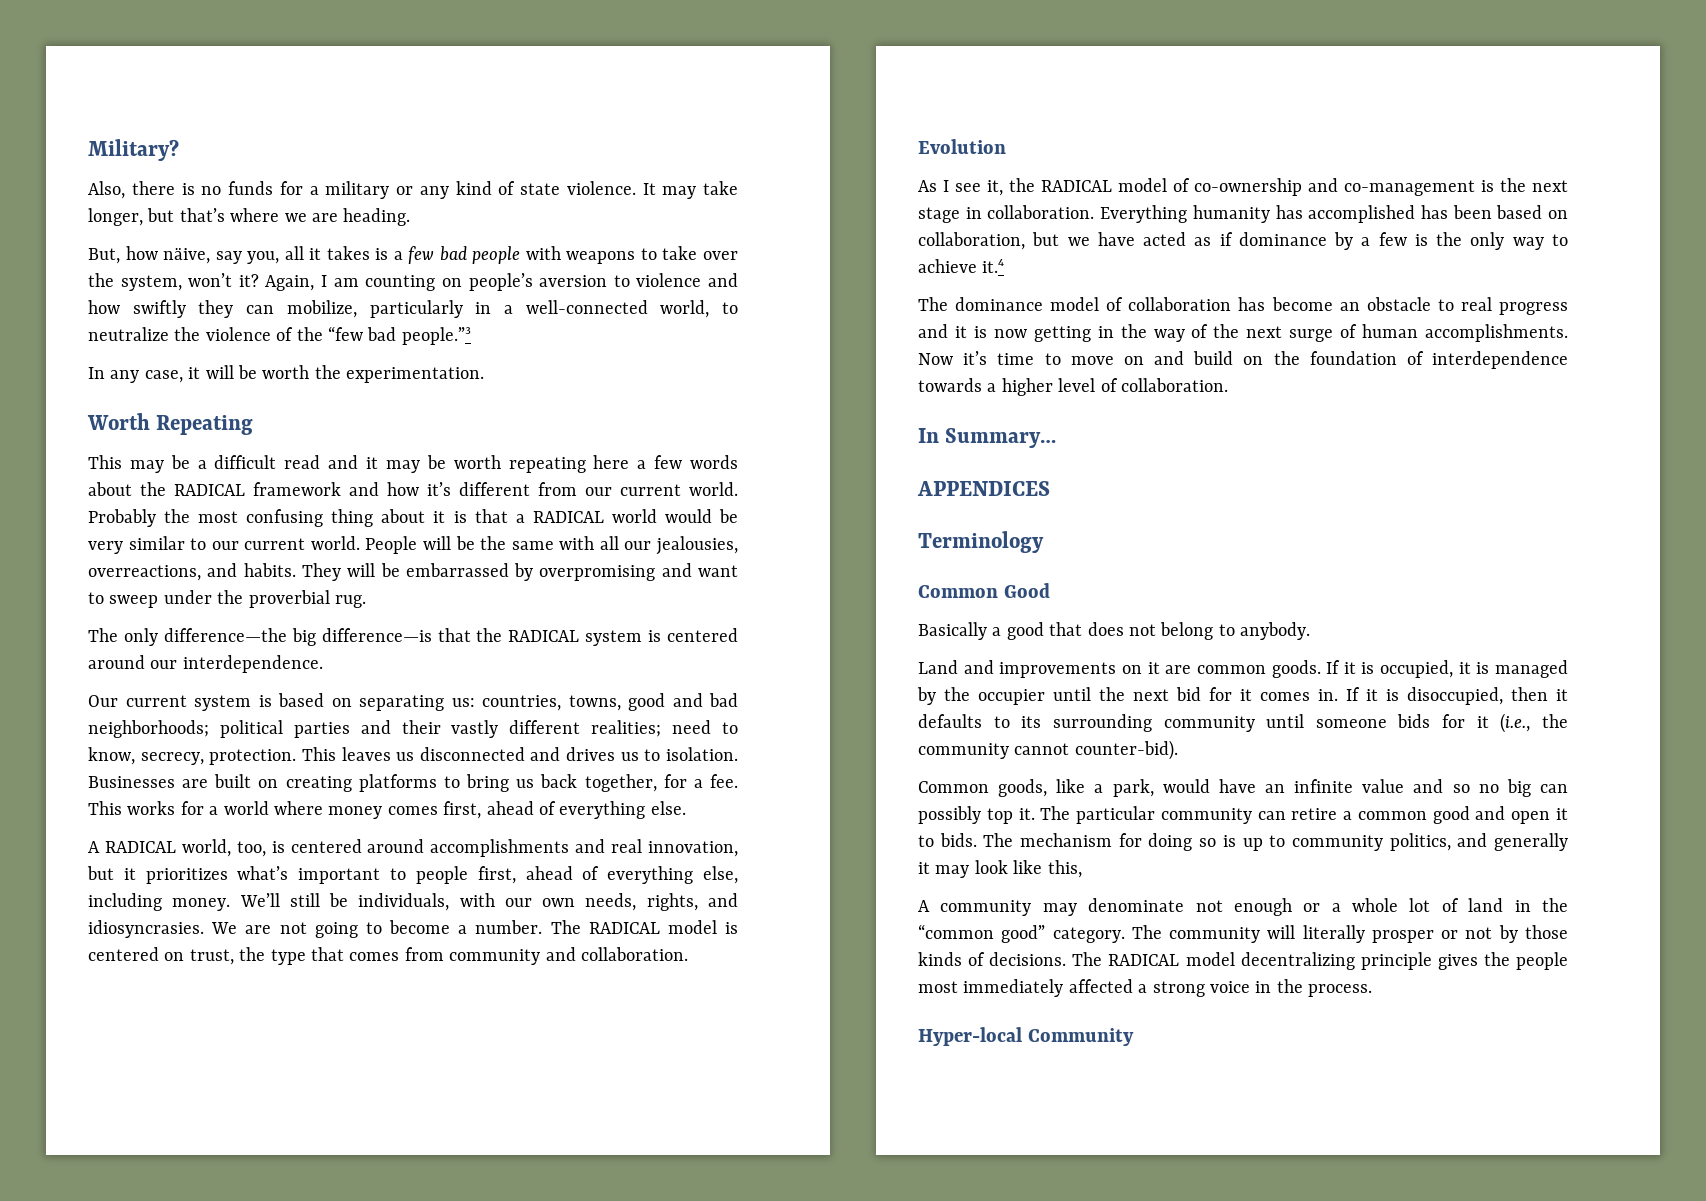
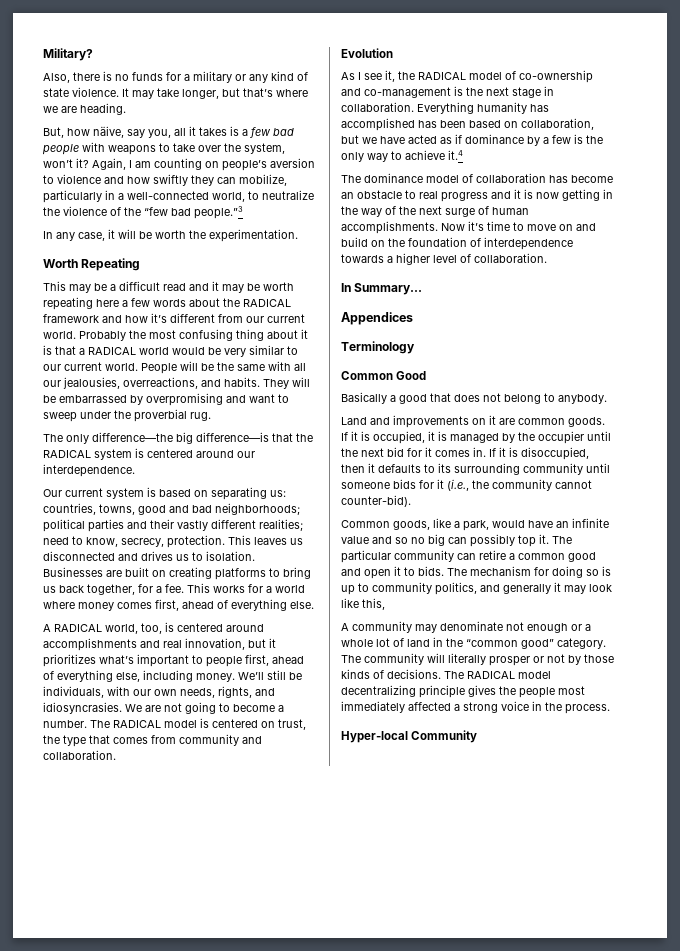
- APPENDICES
+ Appendices

